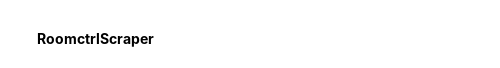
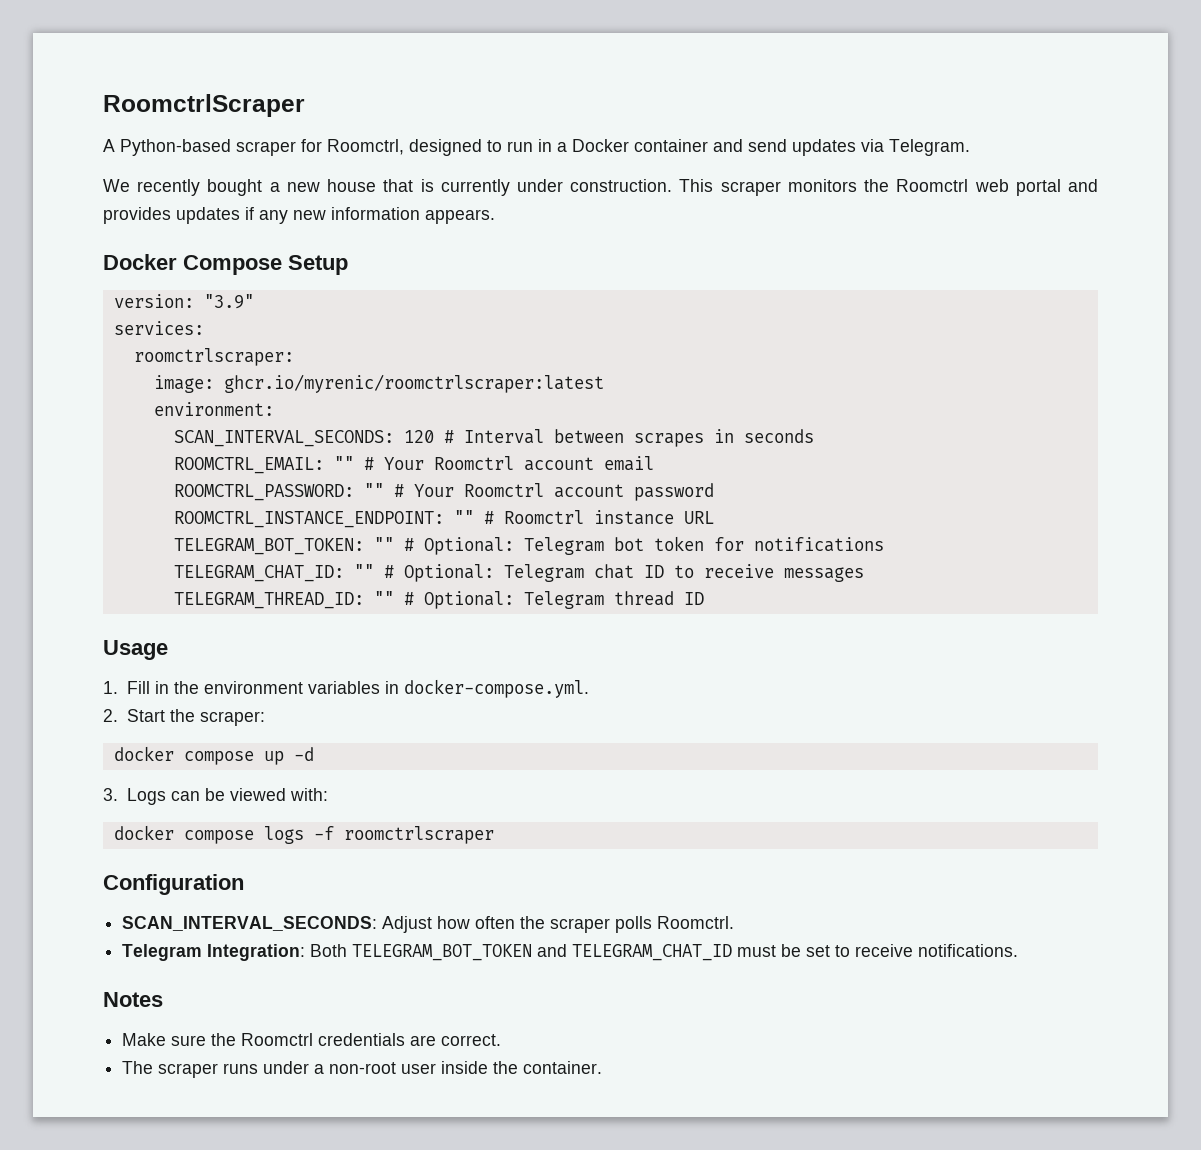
+ A Python-based scraper for Roomctrl, designed to run in a Docker container and send updates via Telegram.
+ We recently bought a new house that is currently under construction. This scraper monitors the Roomctrl web portal and provides updates if any new information appears.
+ Docker Compose Setup
+ version: "3.9"
+ services:
+ roomctrlscraper:
+ image: ghcr.io/myrenic/roomctrlscraper:latest
+ environment:
+ SCAN_INTERVAL_SECONDS: 120 # Interval between scrapes in seconds
+ ROOMCTRL_EMAIL: "" # Your Roomctrl account email
+ ROOMCTRL_PASSWORD: "" # Your Roomctrl account password
+ ROOMCTRL_INSTANCE_ENDPOINT: "" # Roomctrl instance URL
+ TELEGRAM_BOT_TOKEN: "" # Optional: Telegram bot token for notifications
+ TELEGRAM_CHAT_ID: "" # Optional: Telegram chat ID to receive messages
+ TELEGRAM_THREAD_ID: "" # Optional: Telegram thread ID
+ Usage
+ 1. Fill in the environment variables in docker-compose.yml.
+ 2. Start the scraper:
+ docker compose up -d
+ 3. Logs can be viewed with:
+ docker compose logs -f roomctrlscraper
+ Configuration
+ SCAN_INTERVAL_SECONDS: Adjust how often the scraper polls Roomctrl.
+ Telegram Integration: Both TELEGRAM_BOT_TOKEN and TELEGRAM_CHAT_ID must be set to receive notifications.
+ Notes
+ Make sure the Roomctrl credentials are correct.
+ The scraper runs under a non-root user inside the container.

